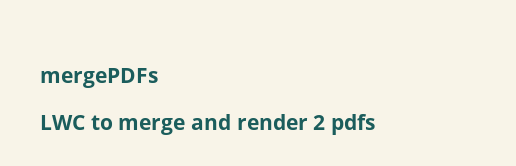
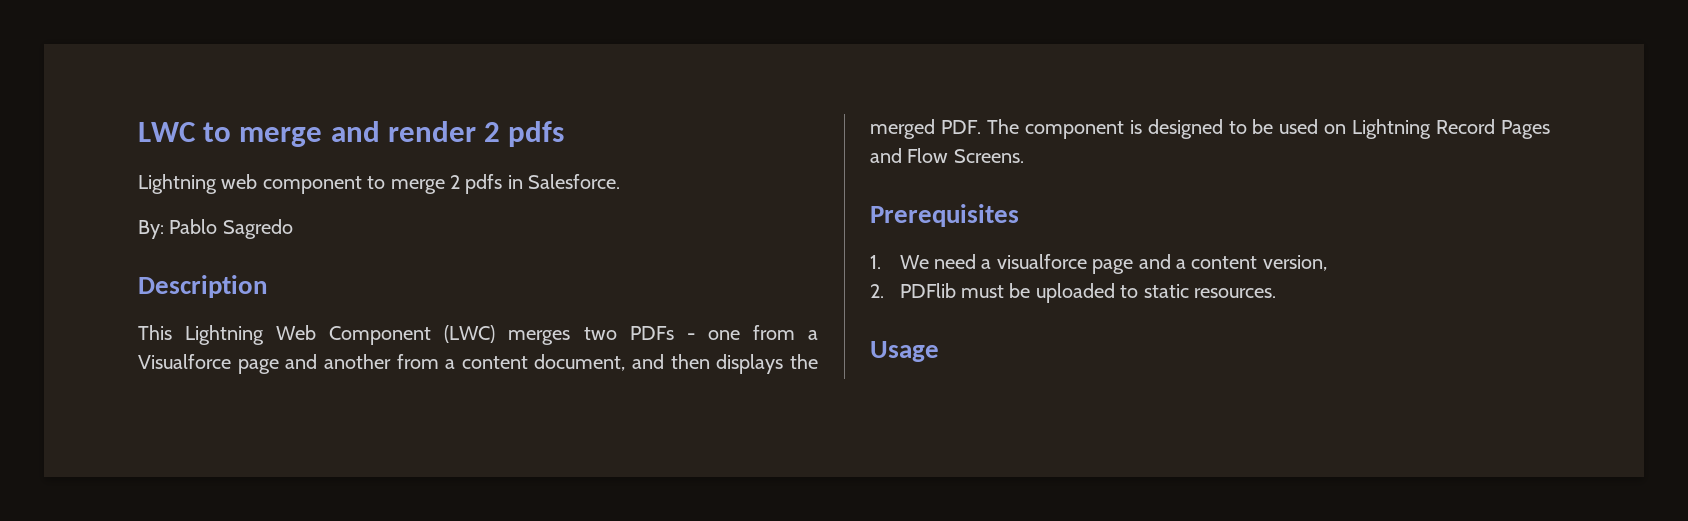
- mergePDFs
+ Lightning web component to merge 2 pdfs in Salesforce.
+ By: Pablo Sagredo
+ Description
+ This Lightning Web Component (LWC) merges two PDFs - one from a Visualforce page and another from a content document, and then displays the merged PDF. The component is designed to be used on Lightning Record Pages and Flow Screens.
+ Prerequisites
+ 1. We need a visualforce page and a content version,
+ 2. PDFlib must be uploaded to static resources.
+ Usage

